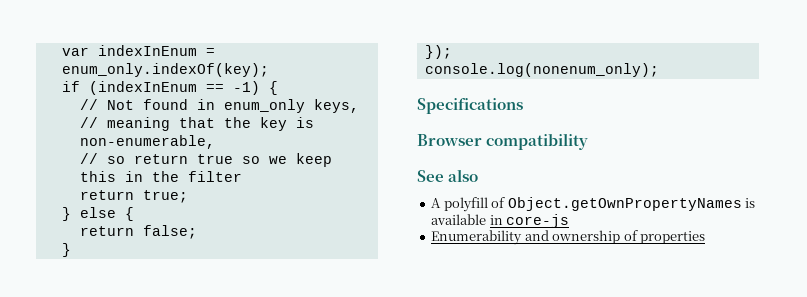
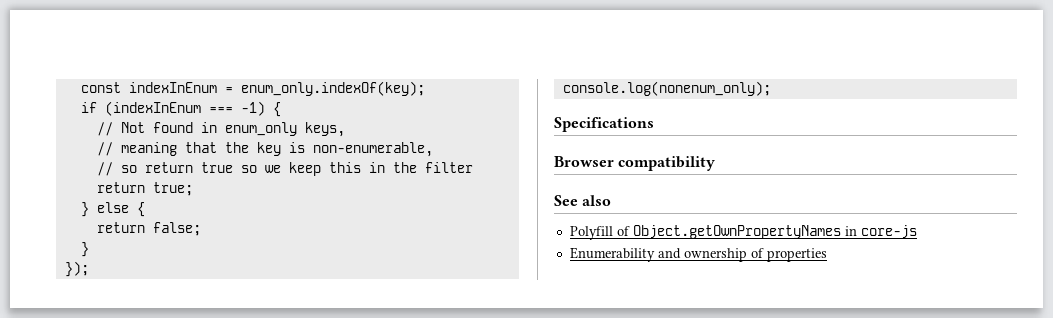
- var indexInEnum = enum_only.indexOf(key);
+ const indexInEnum = enum_only.indexOf(key);
- if (indexInEnum == -1) {
+ if (indexInEnum === -1) {
- A polyfill of Object.getOwnPropertyNames is available in core-js
+ Polyfill of Object.getOwnPropertyNames in core-js

